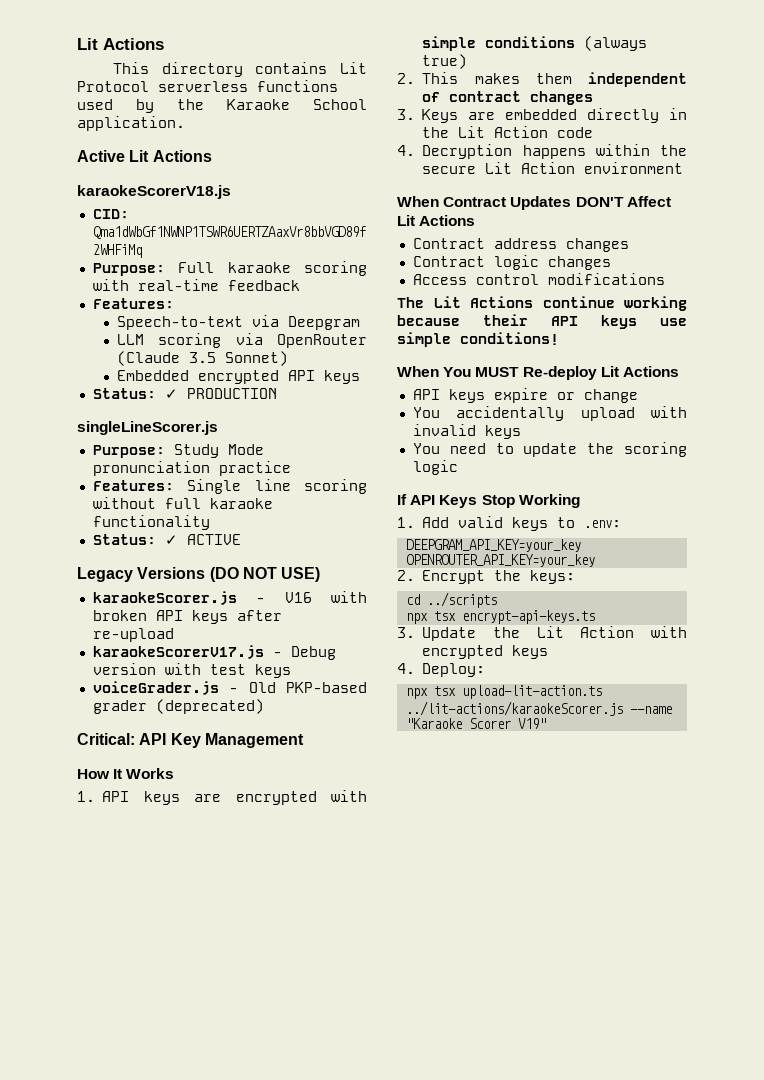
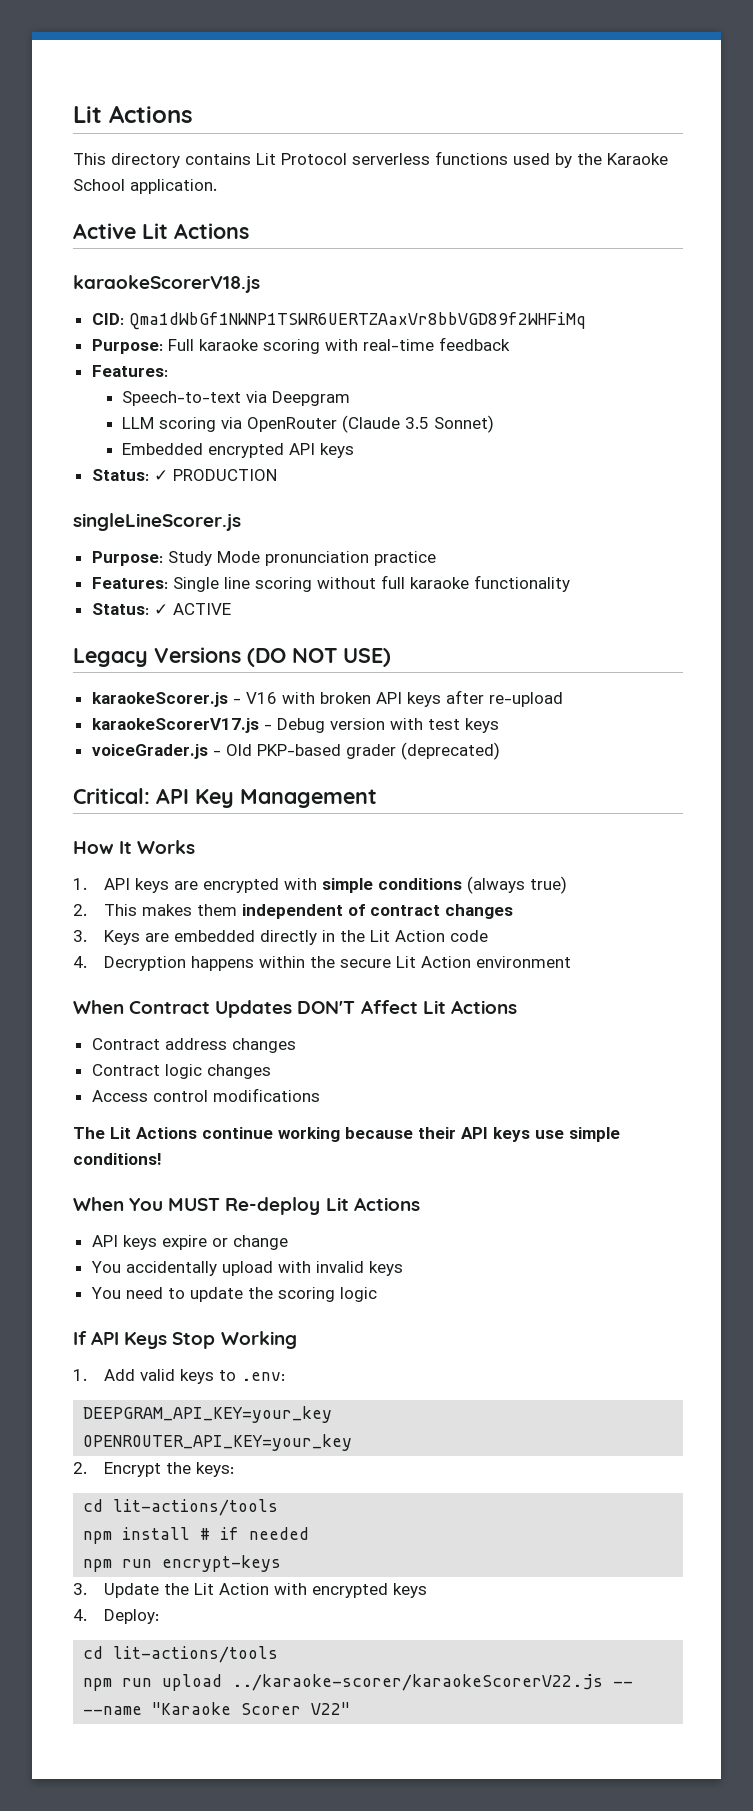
  2. Encrypt the keys:
- cd ../scripts
- npx tsx encrypt-api-keys.ts
+ cd lit-actions/tools
+ npm install # if needed
+ npm run encrypt-keys
  4. Deploy:
- npx tsx upload-lit-action.ts ../lit-actions/karaokeScorer.js --name "Karaoke Scorer V19"
+ cd lit-actions/tools
+ npm run upload ../karaoke-scorer/karaokeScorerV22.js -- --name "Karaoke Scorer V22"

